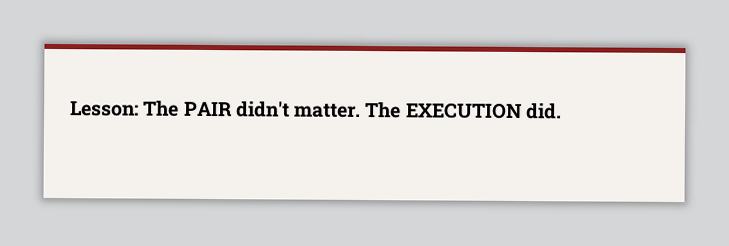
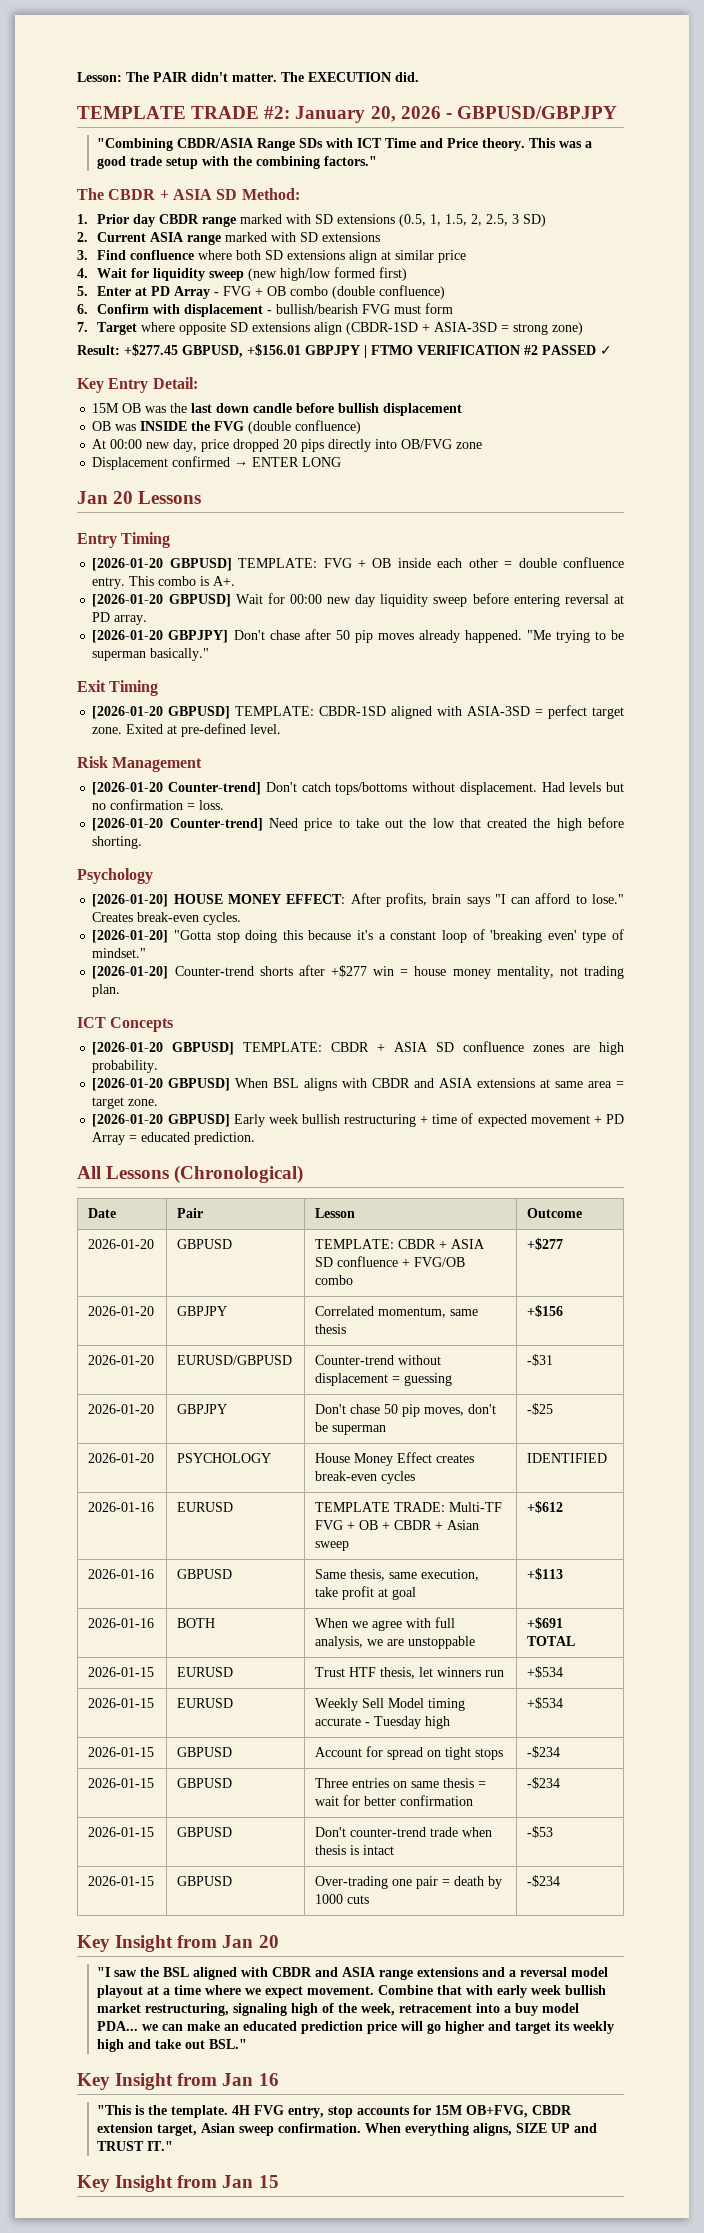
+ TEMPLATE TRADE #2: January 20, 2026 - GBPUSD/GBPJPY
+ "Combining CBDR/ASIA Range SDs with ICT Time and Price theory. This was a good trade setup with the combining factors."
+ The CBDR + ASIA SD Method:
+ 1. Prior day CBDR range marked with SD extensions (0.5, 1, 1.5, 2, 2.5, 3 SD)
+ 2. Current ASIA range marked with SD extensions
+ 3. Find confluence where both SD extensions align at similar price
+ 4. Wait for liquidity sweep (new high/low formed first)
+ 5. Enter at PD Array - FVG + OB combo (double confluence)
+ 6. Confirm with displacement - bullish/bearish FVG must form
+ 7. Target where opposite SD extensions align (CBDR-1SD + ASIA-3SD = strong zone)
+ Result: +$277.45 GBPUSD, +$156.01 GBPJPY | FTMO VERIFICATION #2 PASSED ✓
+ Key Entry Detail:
+ 15M OB was the last down candle before bullish displacement
+ OB was INSIDE the FVG (double confluence)
+ At 00:00 new day, price dropped 20 pips directly into OB/FVG zone
+ Displacement confirmed → ENTER LONG
+ Jan 20 Lessons
+ Entry Timing
+ [2026-01-20 GBPUSD] TEMPLATE: FVG + OB inside each other = double confluence entry. This combo is A+.
+ [2026-01-20 GBPUSD] Wait for 00:00 new day liquidity sweep before entering reversal at PD array.
+ [2026-01-20 GBPJPY] Don't chase after 50 pip moves already happened. "Me trying to be superman basically."
+ Exit Timing
+ [2026-01-20 GBPUSD] TEMPLATE: CBDR-1SD aligned with ASIA-3SD = perfect target zone. Exited at pre-defined level.
+ Risk Management
+ [2026-01-20 Counter-trend] Don't catch tops/bottoms without displacement. Had levels but no confirmation = loss.
+ [2026-01-20 Counter-trend] Need price to take out the low that created the high before shorting.
+ Psychology
+ [2026-01-20] HOUSE MONEY EFFECT: After profits, brain says "I can afford to lose." Creates break-even cycles.
+ [2026-01-20] "Gotta stop doing this because it's a constant loop of 'breaking even' type of mindset."
+ [2026-01-20] Counter-trend shorts after +$277 win = house money mentality, not trading plan.
+ ICT Concepts
+ [2026-01-20 GBPUSD] TEMPLATE: CBDR + ASIA SD confluence zones are high probability.
+ [2026-01-20 GBPUSD] When BSL aligns with CBDR and ASIA extensions at same area = target zone.
+ [2026-01-20 GBPUSD] Early week bullish restructuring + time of expected movement + PD Array = educated prediction.
+ All Lessons (Chronological)
+ Date | Pair | Lesson | Outcome
+ 2026-01-20 | GBPUSD | TEMPLATE: CBDR + ASIA SD confluence + FVG/OB combo | +$277
+ 2026-01-20 | GBPJPY | Correlated momentum, same thesis | +$156
+ 2026-01-20 | EURUSD/GBPUSD | Counter-trend without displacement = guessing | -$31
+ 2026-01-20 | GBPJPY | Don't chase 50 pip moves, don't be superman | -$25
+ 2026-01-20 | PSYCHOLOGY | House Money Effect creates break-even cycles | IDENTIFIED
+ 2026-01-16 | EURUSD | TEMPLATE TRADE: Multi-TF FVG + OB + CBDR + Asian sweep | +$612
+ 2026-01-16 | GBPUSD | Same thesis, same execution, take profit at goal | +$113
+ 2026-01-16 | BOTH | When we agree with full analysis, we are unstoppable | +$691 TOTAL
+ 2026-01-15 | EURUSD | Trust HTF thesis, let winners run | +$534
+ 2026-01-15 | EURUSD | Weekly Sell Model timing accurate - Tuesday high | +$534
+ 2026-01-15 | GBPUSD | Account for spread on tight stops | -$234
+ 2026-01-15 | GBPUSD | Three entries on same thesis = wait for better confirmation | -$234
+ 2026-01-15 | GBPUSD | Don't counter-trend trade when thesis is intact | -$53
+ 2026-01-15 | GBPUSD | Over-trading one pair = death by 1000 cuts | -$234
+ Key Insight from Jan 20
+ "I saw the BSL aligned with CBDR and ASIA range extensions and a reversal model playout at a time where we expect movement. Combine that with early week bullish market restructuring, signaling high of the week, retracement into a buy model PDA... we can make an educated prediction price will go higher and target its weekly high and take out BSL."
+ Key Insight from Jan 16
+ "This is the template. 4H FVG entry, stop accounts for 15M OB+FVG, CBDR extension target, Asian sweep confirmation. When everything aligns, SIZE UP and TRUST IT."
+ Key Insight from Jan 15

